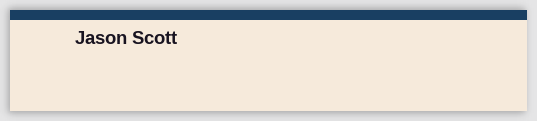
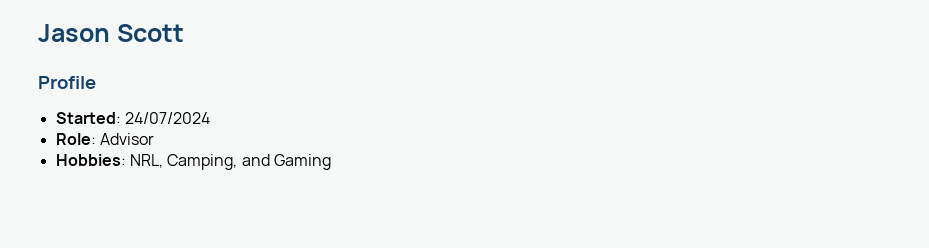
+ Profile
+ Started: 24/07/2024
+ Role: Advisor
+ Hobbies: NRL, Camping, and Gaming

